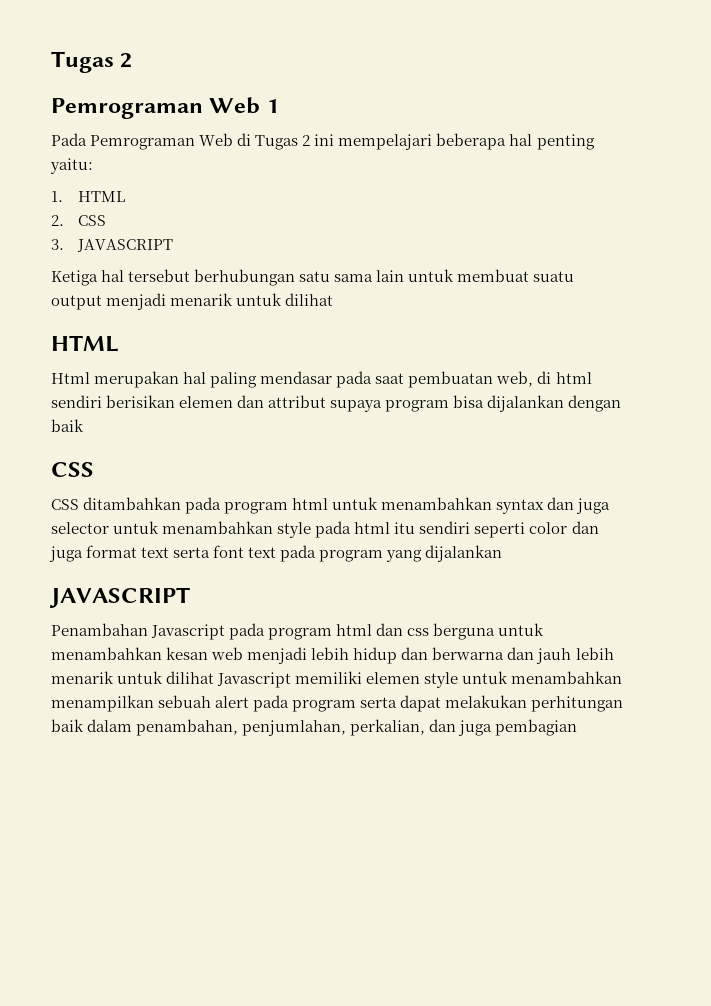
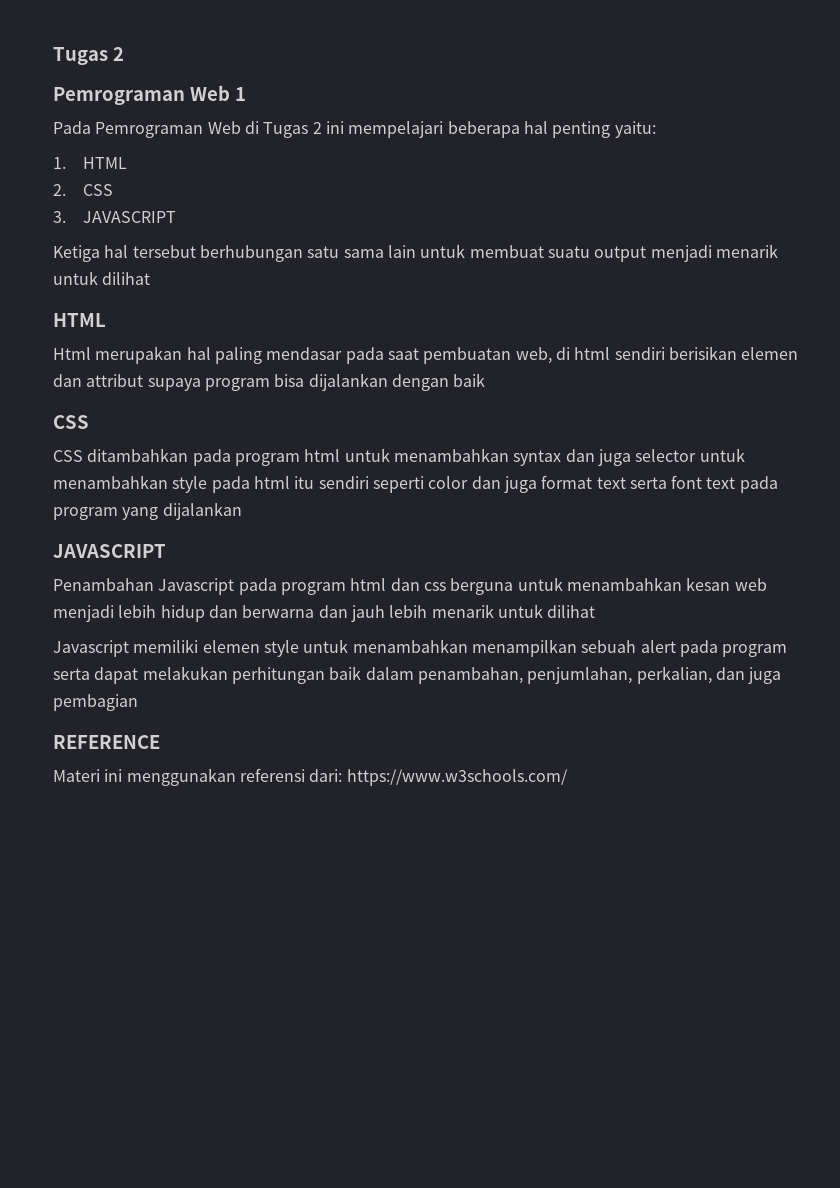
- Penambahan Javascript pada program html dan css berguna untuk menambahkan kesan web menjadi lebih hidup dan berwarna dan jauh lebih menarik untuk dilihat Javascript memiliki elemen style untuk menambahkan menampilkan sebuah alert pada program serta dapat melakukan perhitungan baik dalam penambahan, penjumlahan, perkalian, dan juga pembagian
+ Penambahan Javascript pada program html dan css berguna untuk menambahkan kesan web menjadi lebih hidup dan berwarna dan jauh lebih menarik untuk dilihat
+ Javascript memiliki elemen style untuk menambahkan menampilkan sebuah alert pada program serta dapat melakukan perhitungan baik dalam penambahan, penjumlahan, perkalian, dan juga pembagian
+ REFERENCE
+ Materi ini menggunakan referensi dari: https://www.w3schools.com/

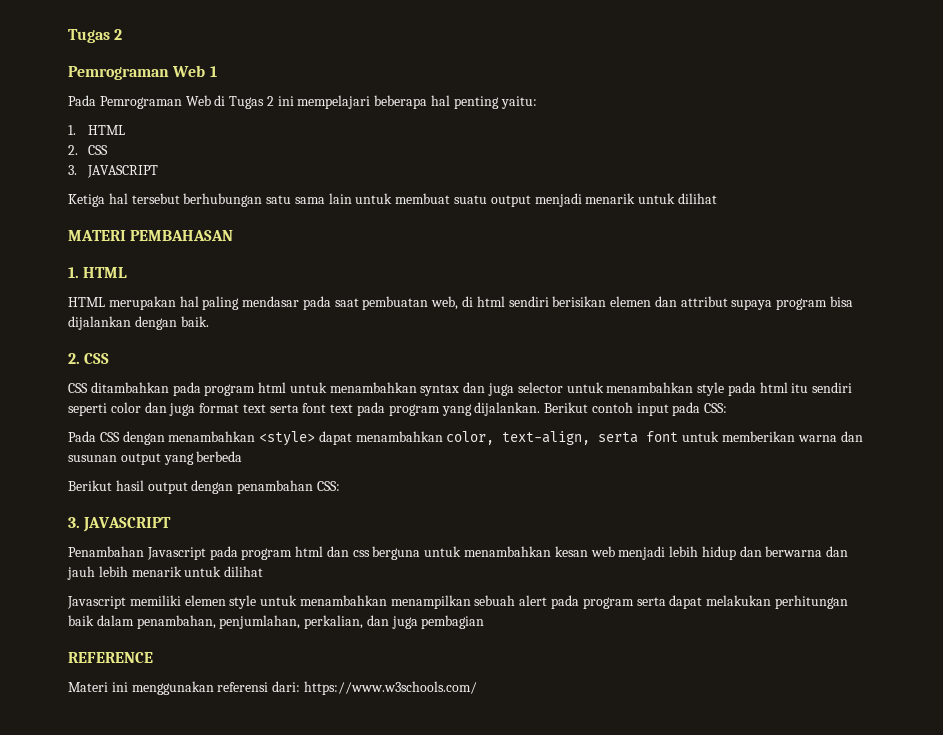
  Ketiga hal tersebut berhubungan satu sama lain untuk membuat suatu output menjadi menarik untuk dilihat
- HTML
- Html merupakan hal paling mendasar pada saat pembuatan web, di html sendiri berisikan elemen dan attribut supaya program bisa dijalankan dengan baik
- CSS
+ MATERI PEMBAHASAN
+ 1. HTML
+ HTML merupakan hal paling mendasar pada saat pembuatan web, di html sendiri berisikan elemen dan attribut supaya program bisa dijalankan dengan baik.
+ 2. CSS
- CSS ditambahkan pada program html untuk menambahkan syntax dan juga selector untuk menambahkan style pada html itu sendiri seperti color dan juga format text serta font text pada program yang dijalankan
- JAVASCRIPT
+ CSS ditambahkan pada program html untuk menambahkan syntax dan juga selector untuk menambahkan style pada html itu sendiri seperti color dan juga format text serta font text pada program yang dijalankan. Berikut contoh input pada CSS:
+ Pada CSS dengan menambahkan <style> dapat menambahkan color, text-align, serta font untuk memberikan warna dan susunan output yang berbeda
+ Berikut hasil output dengan penambahan CSS:
+ 3. JAVASCRIPT

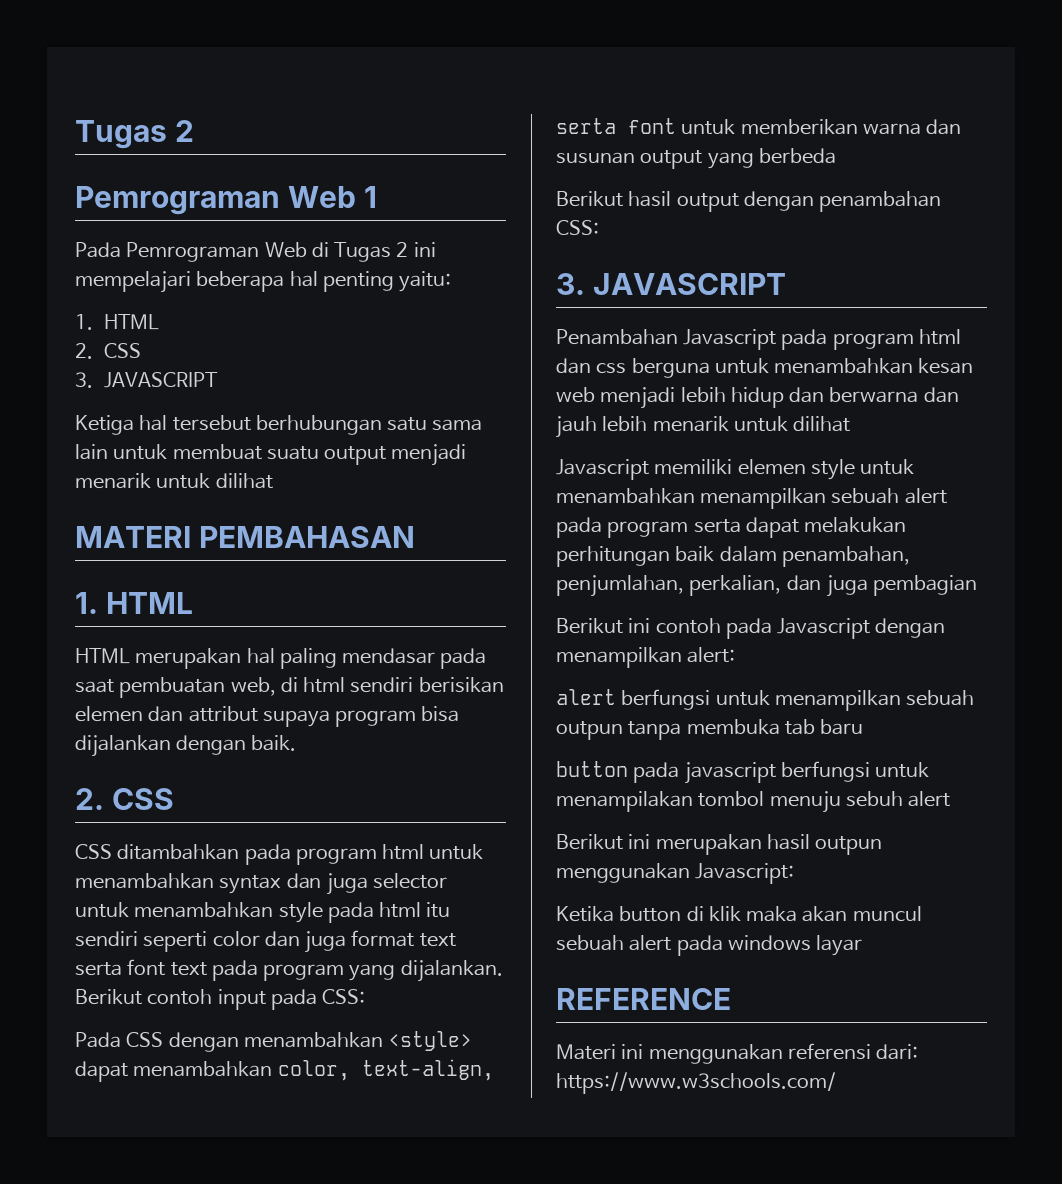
+ Berikut ini contoh pada Javascript dengan menampilkan alert:
+ alert berfungsi untuk menampilkan sebuah outpun tanpa membuka tab baru
+ button pada javascript berfungsi untuk menampilakan tombol menuju sebuh alert
+ Berikut ini merupakan hasil outpun menggunakan Javascript:
+ Ketika button di klik maka akan muncul sebuah alert pada windows layar

